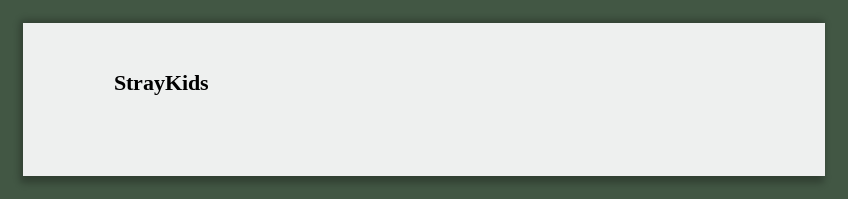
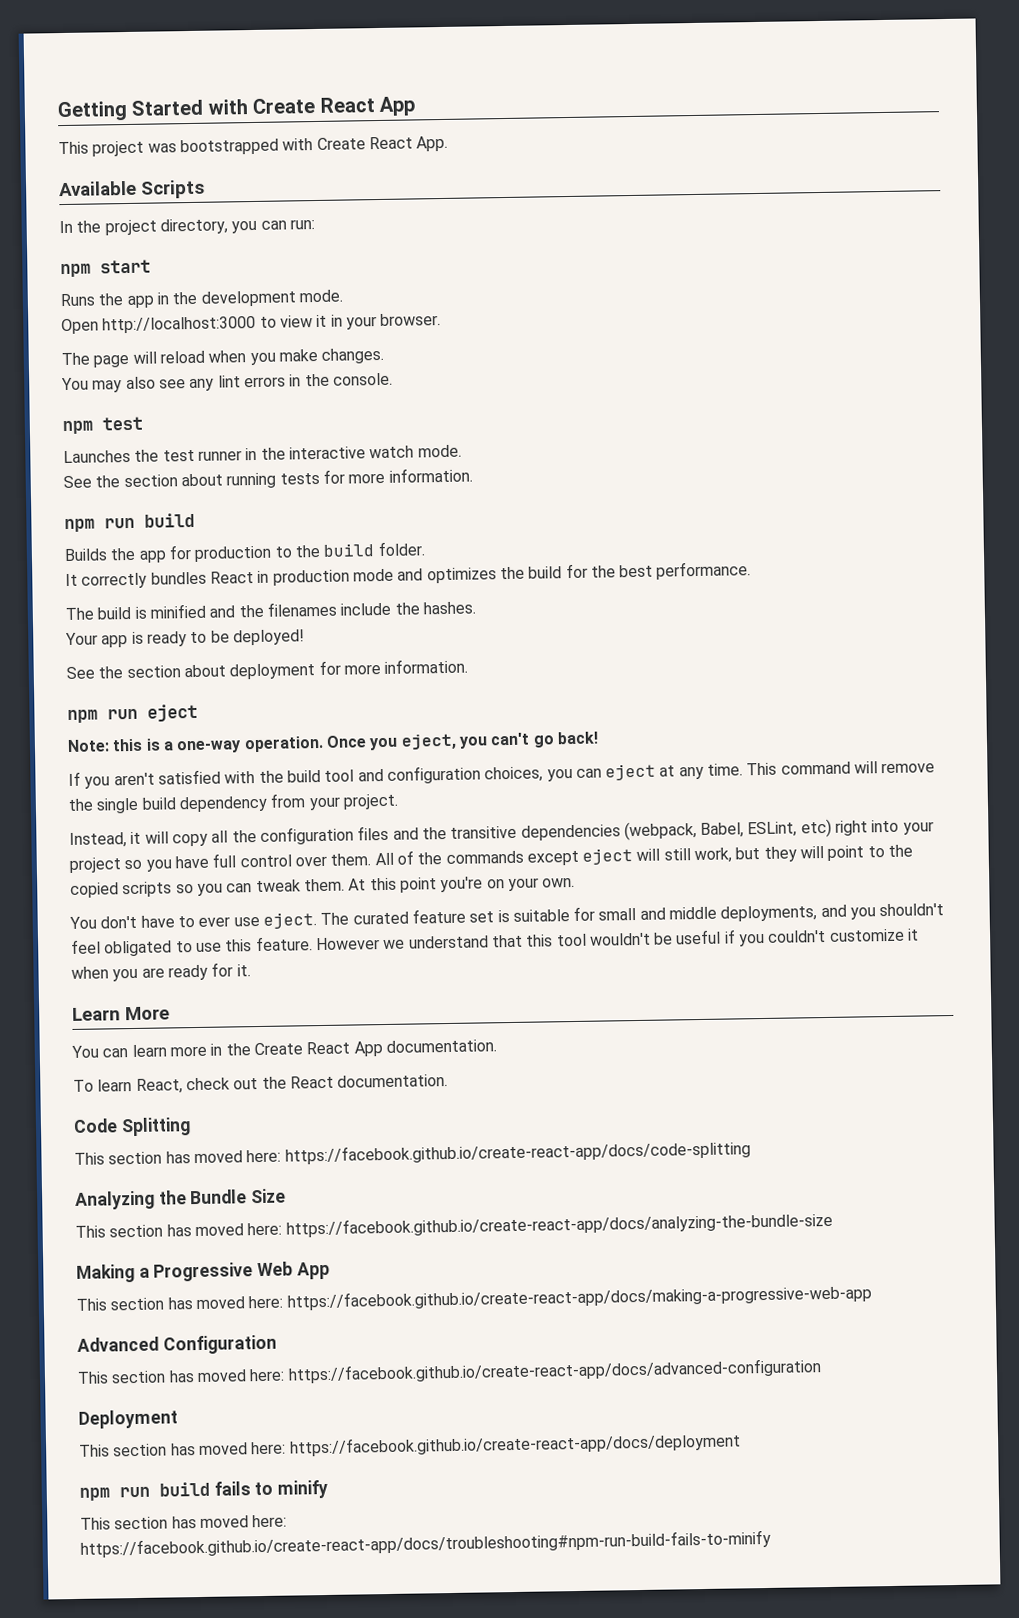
- StrayKids
+ Getting Started with Create React App
+ This project was bootstrapped with Create React App.
+ Available Scripts
+ In the project directory, you can run:
+ npm start
+ Runs the app in the development mode.
+ Open http://localhost:3000 to view it in your browser.
+ The page will reload when you make changes.
+ You may also see any lint errors in the console.
+ npm test
+ Launches the test runner in the interactive watch mode.
+ See the section about running tests for more information.
+ npm run build
+ Builds the app for production to the build folder.
+ It correctly bundles React in production mode and optimizes the build for the best performance.
+ The build is minified and the filenames include the hashes.
+ Your app is ready to be deployed!
+ See the section about deployment for more information.
+ npm run eject
+ Note: this is a one-way operation. Once you eject, you can't go back!
+ If you aren't satisfied with the build tool and configuration choices, you can eject at any time. This command will remove the single build dependency from your project.
+ Instead, it will copy all the configuration files and the transitive dependencies (webpack, Babel, ESLint, etc) right into your project so you have full control over them. All of the commands except eject will still work, but they will point to the copied scripts so you can tweak them. At this point you're on your own.
+ You don't have to ever use eject. The curated feature set is suitable for small and middle deployments, and you shouldn't feel obligated to use this feature. However we understand that this tool wouldn't be useful if you couldn't customize it when you are ready for it.
+ Learn More
+ You can learn more in the Create React App documentation.
+ To learn React, check out the React documentation.
+ Code Splitting
+ This section has moved here: https://facebook.github.io/create-react-app/docs/code-splitting
+ Analyzing the Bundle Size
+ This section has moved here: https://facebook.github.io/create-react-app/docs/analyzing-the-bundle-size
+ Making a Progressive Web App
+ This section has moved here: https://facebook.github.io/create-react-app/docs/making-a-progressive-web-app
+ Advanced Configuration
+ This section has moved here: https://facebook.github.io/create-react-app/docs/advanced-configuration
+ Deployment
+ This section has moved here: https://facebook.github.io/create-react-app/docs/deployment
+ npm run build fails to minify
+ This section has moved here: https://facebook.github.io/create-react-app/docs/troubleshooting#npm-run-build-fails-to-minify

